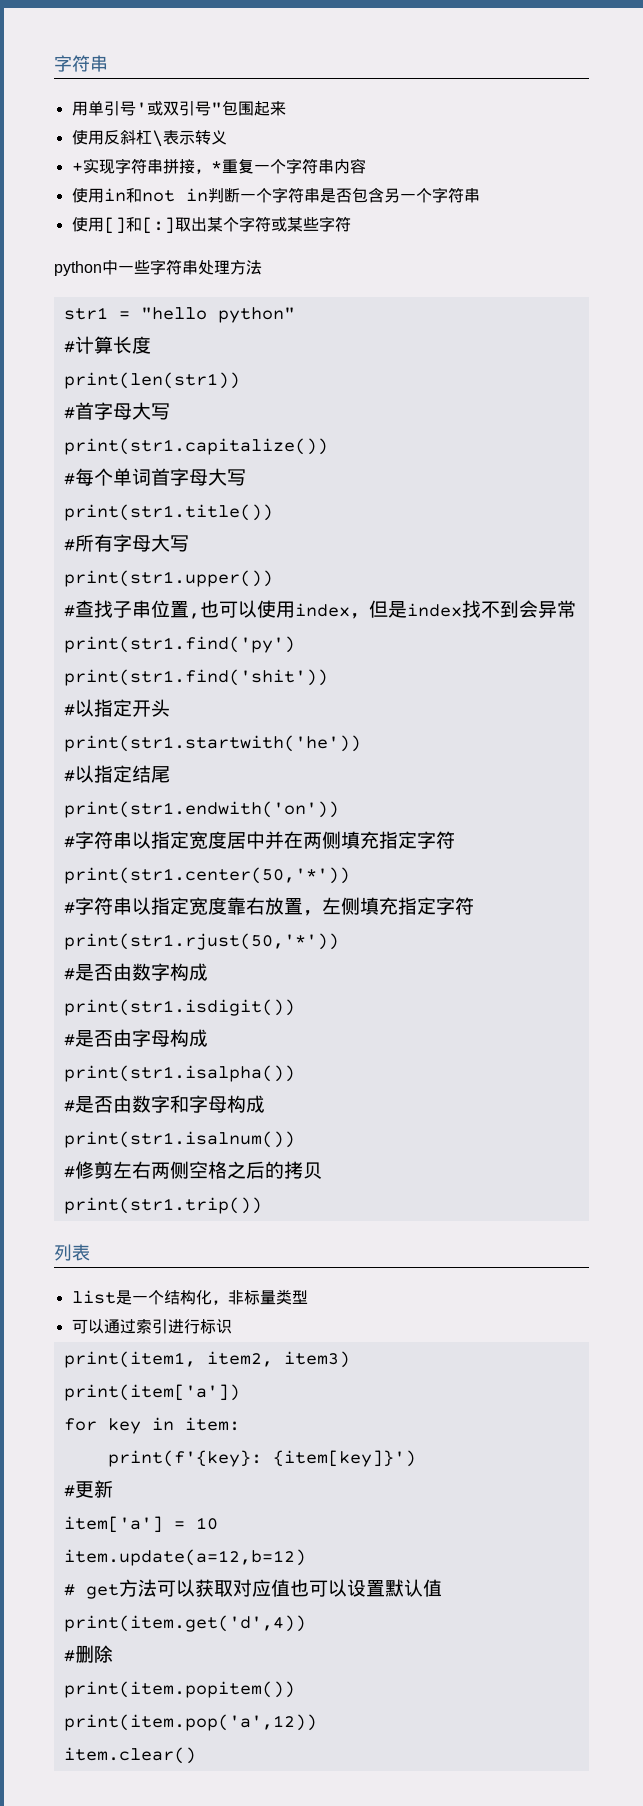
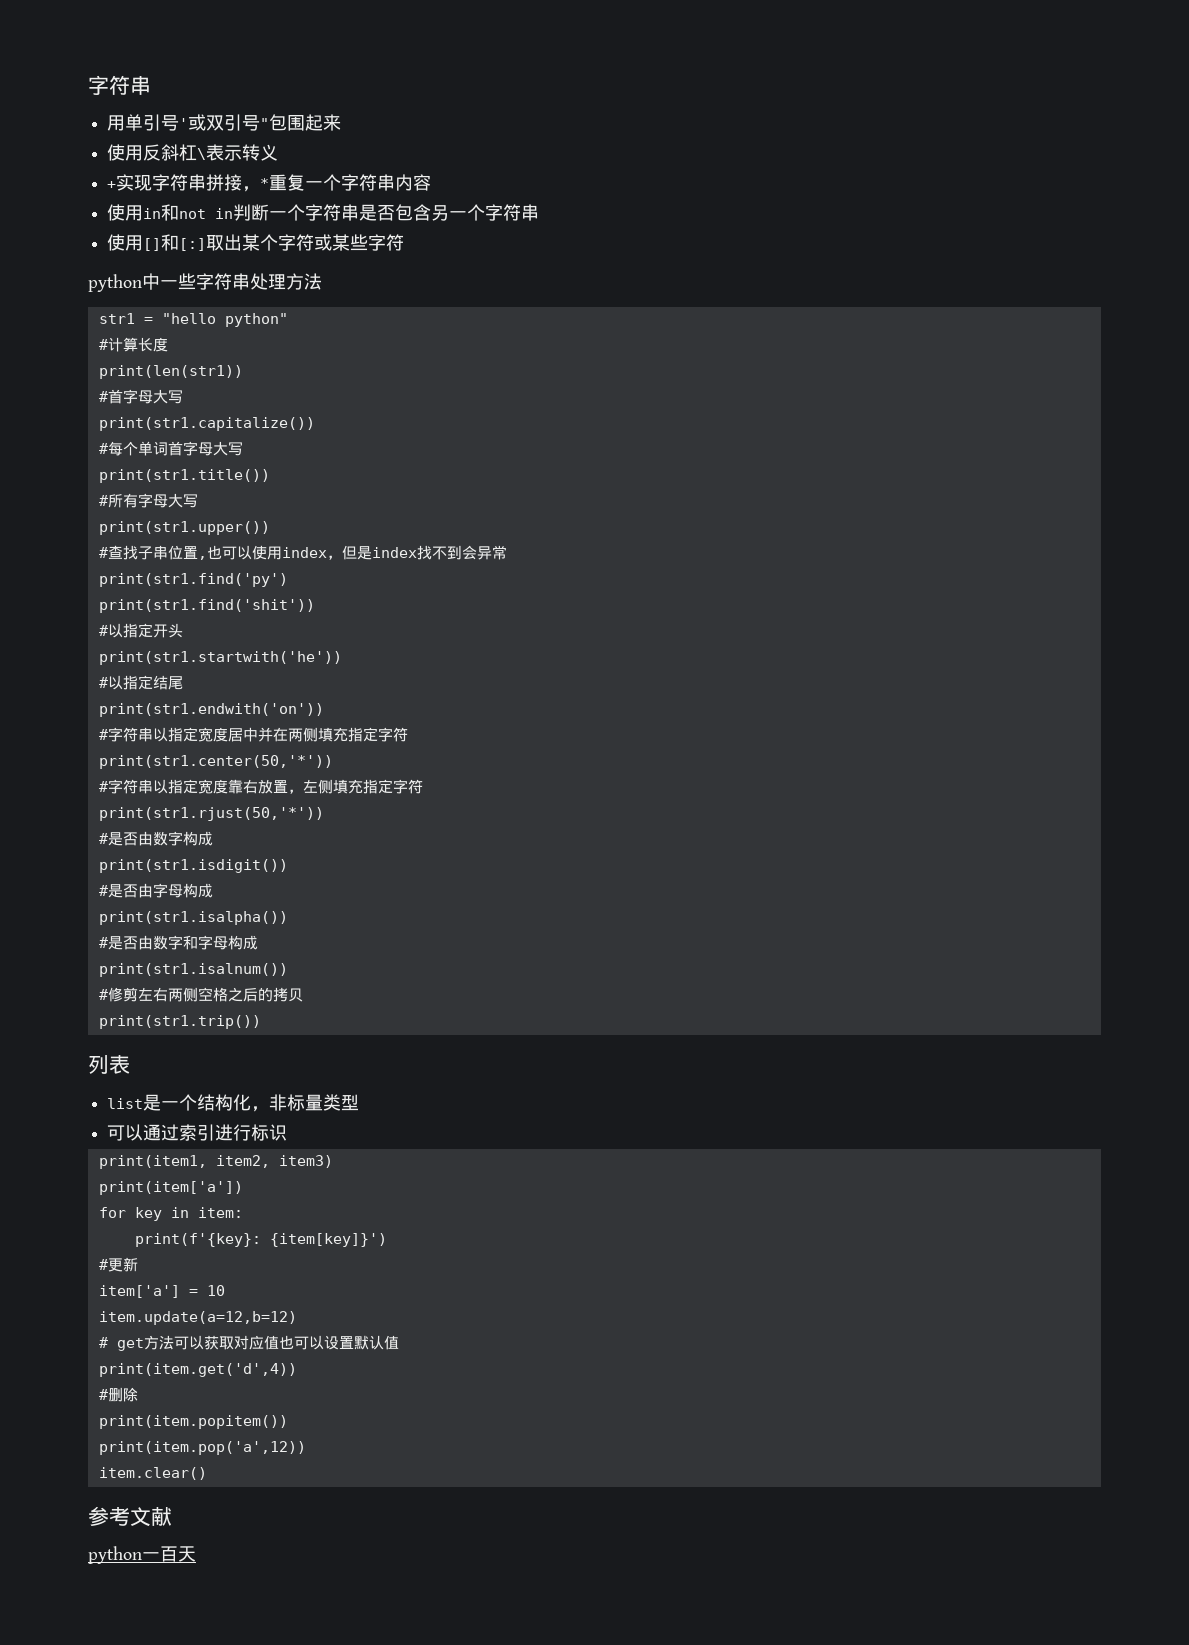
+ 参考文献
+ python一百天

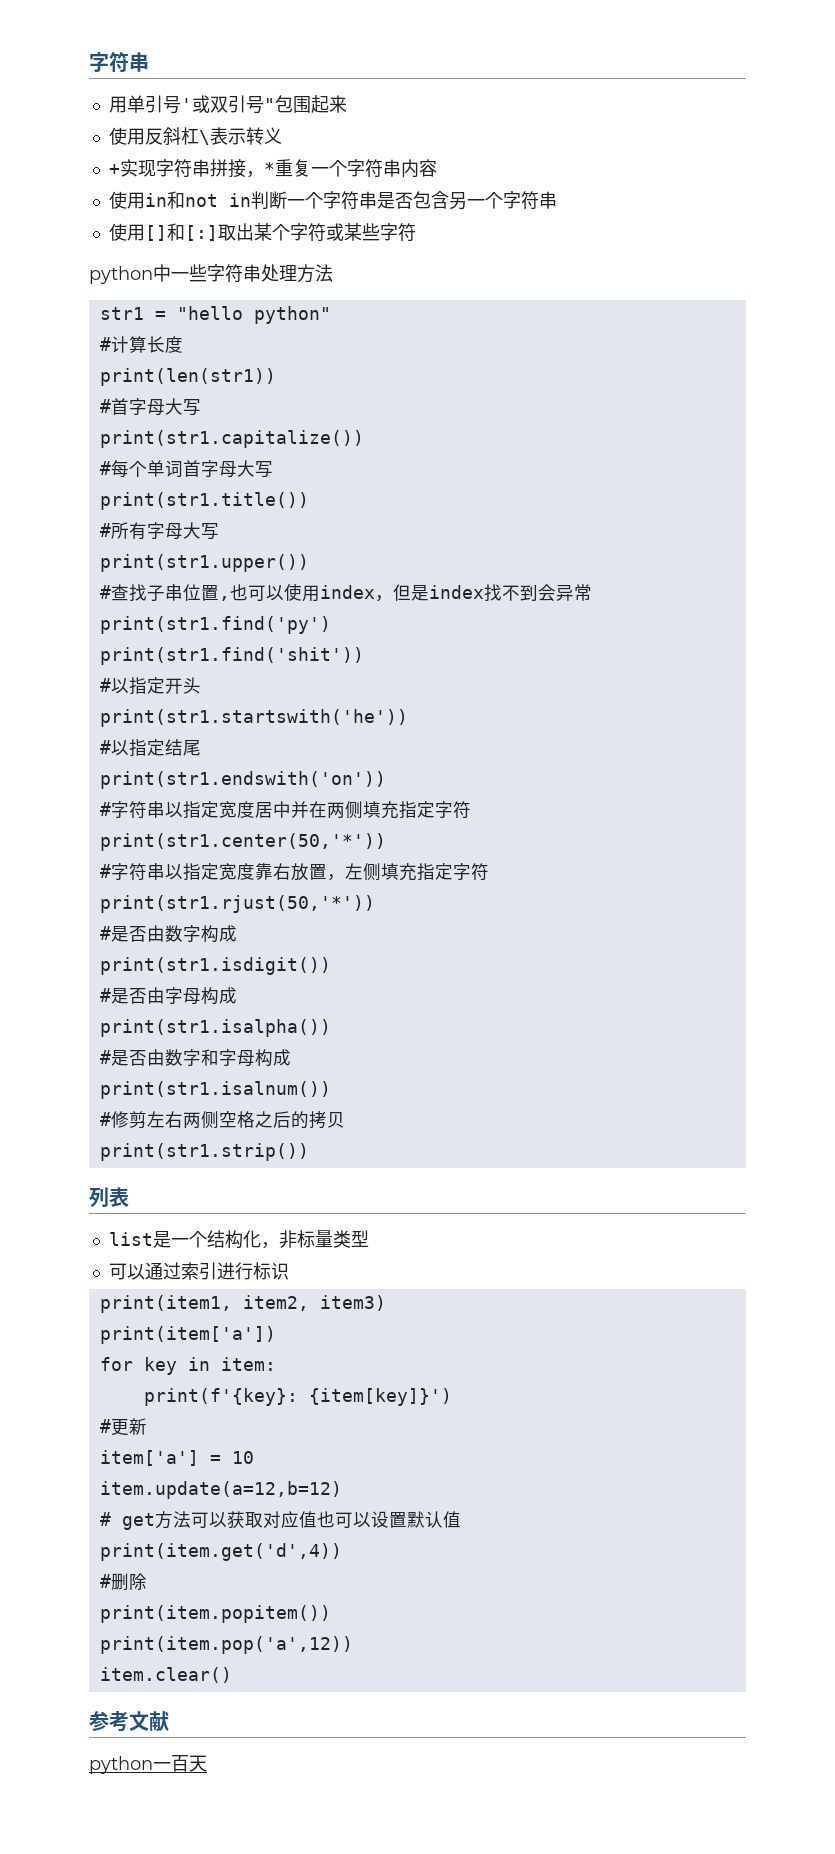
- print(str1.startwith('he'))
+ print(str1.startswith('he'))
- print(str1.endwith('on'))
+ print(str1.endswith('on'))
- print(str1.trip())
+ print(str1.strip())

